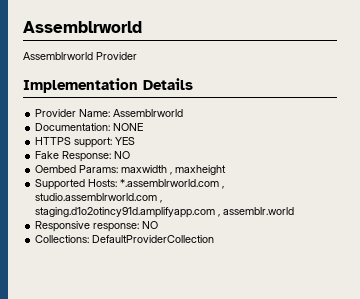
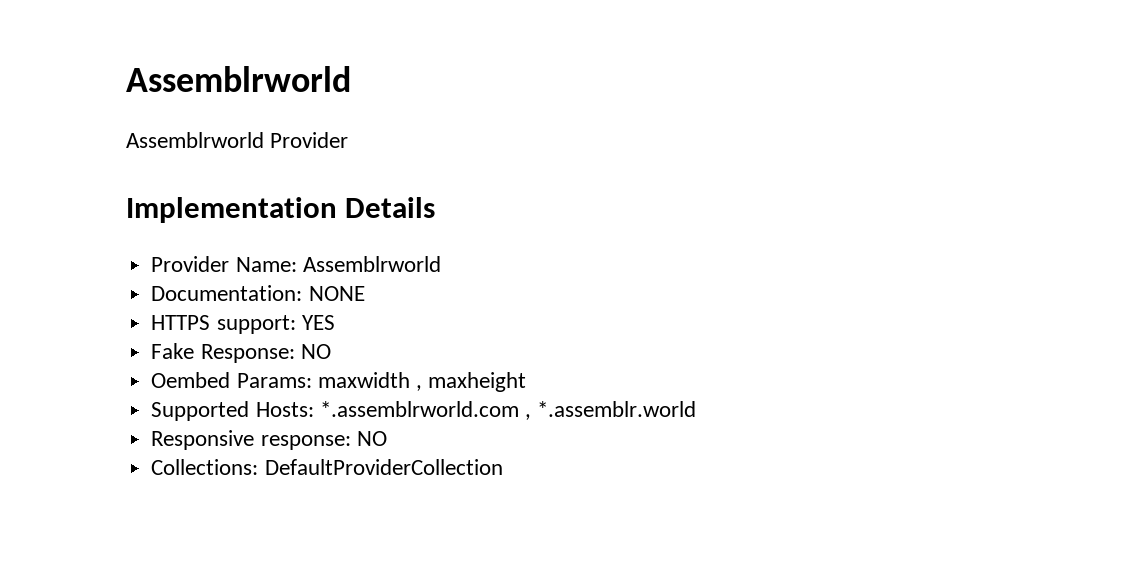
- Supported Hosts: *.assemblrworld.com , studio.assemblrworld.com , staging.d1o2otincy91d.amplifyapp.com , assemblr.world
+ Supported Hosts: *.assemblrworld.com , *.assemblr.world

